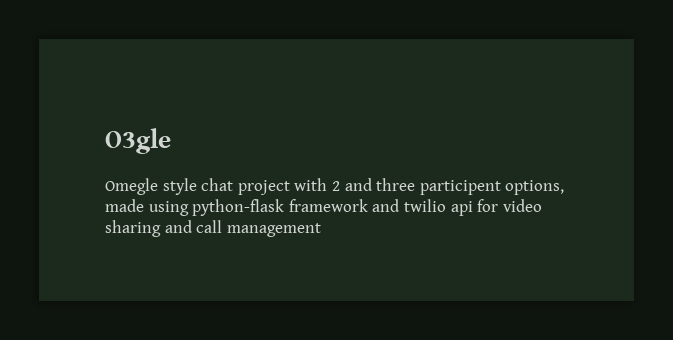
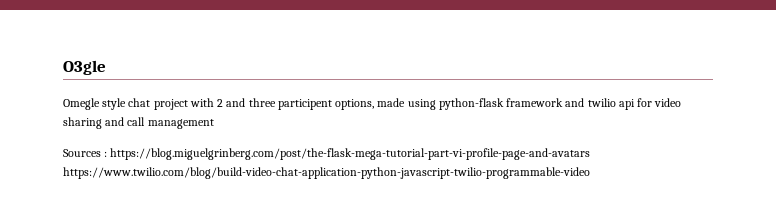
+ Sources : https://blog.miguelgrinberg.com/post/the-flask-mega-tutorial-part-vi-profile-page-and-avatars https://www.twilio.com/blog/build-video-chat-application-python-javascript-twilio-programmable-video

